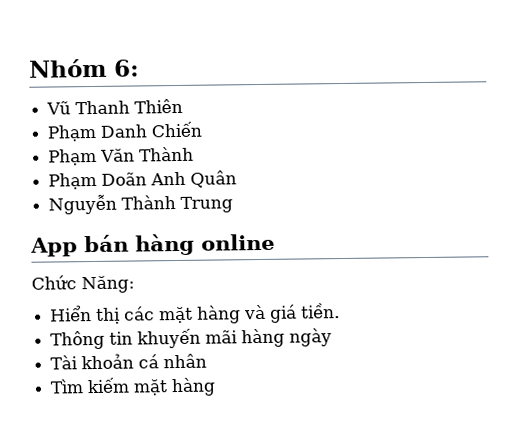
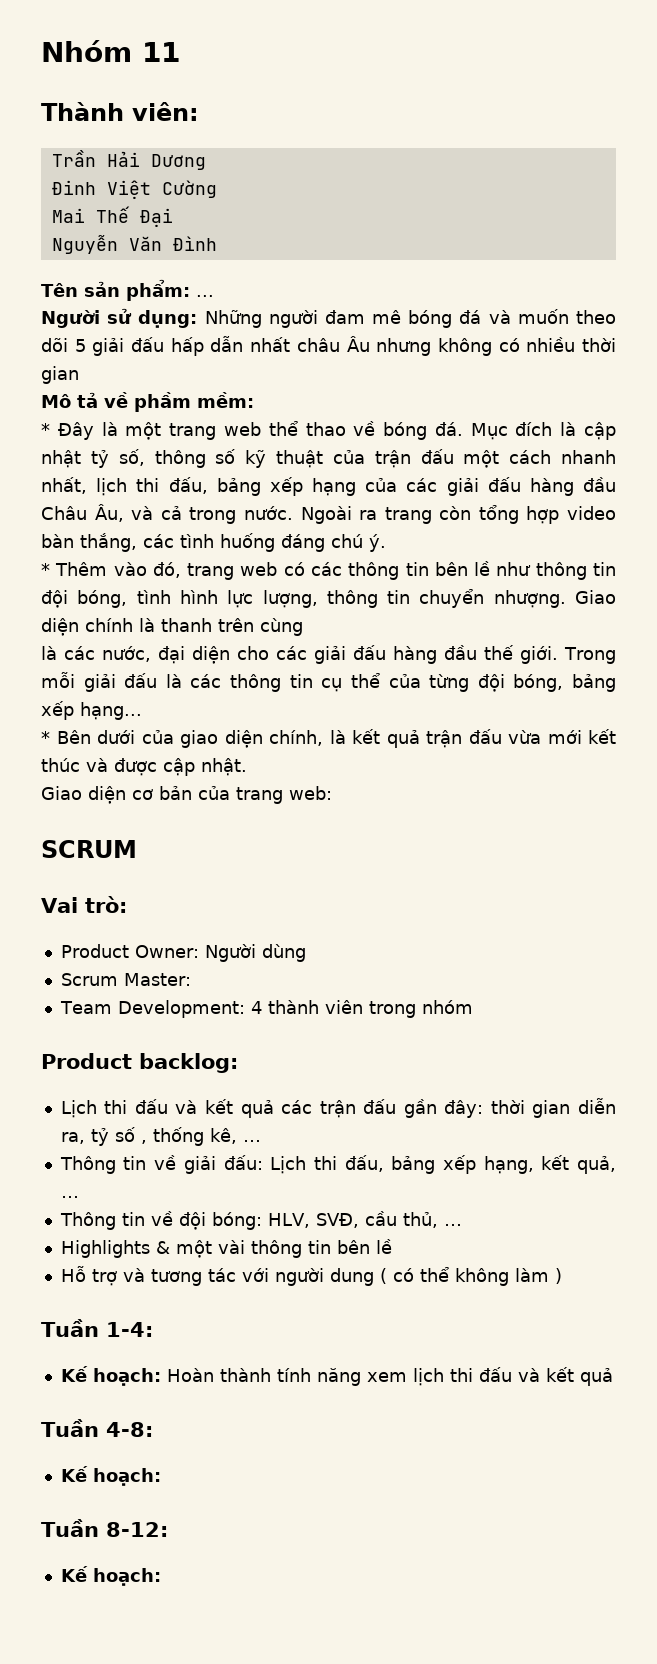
- Nhóm 6:
- Vũ Thanh Thiên
- Phạm Danh Chiến
- Phạm Văn Thành
- Phạm Doãn Anh Quân
- Nguyễn Thành Trung
- App bán hàng online
- Chức Năng:
- Hiển thị các mặt hàng và giá tiền.
- Thông tin khuyến mãi hàng ngày
- Tài khoản cá nhân
- Tìm kiếm mặt hàng
+ Nhóm 11
+ Thành viên:
+ Trần Hải Dương
+ Đinh Việt Cường
+ Mai Thế Đại
+ Nguyễn Văn Đình
+ Tên sản phẩm: ...
+ Người sử dụng: Những người đam mê bóng đá và muốn theo dõi 5 giải đấu hấp dẫn nhất châu Âu nhưng không có nhiều thời gian
+ Mô tả về phầm mềm:
+ * Đây là một trang web thể thao về bóng đá. Mục đích là cập nhật tỷ số, thông số kỹ thuật của trận đấu một cách nhanh nhất, lịch thi đấu, bảng xếp hạng của các giải đấu hàng đầu Châu Âu, và cả trong nước. Ngoài ra trang còn tổng hợp video bàn thắng, các tình huống đáng chú ý.
+ * Thêm vào đó, trang web có các thông tin bên lề như thông tin đội bóng, tình hình lực lượng, thông tin chuyển nhượng. Giao diện chính là thanh trên cùng
+ là các nước, đại diện cho các giải đấu hàng đầu thế giới. Trong mỗi giải đấu là các thông tin cụ thể của từng đội bóng, bảng xếp hạng...
+ * Bên dưới của giao diện chính, là kết quả trận đấu vừa mới kết thúc và được cập nhật.
+ Giao diện cơ bản của trang web:
+ SCRUM
+ Vai trò:
+ Product Owner: Người dùng
+ Scrum Master:
+ Team Development: 4 thành viên trong nhóm
+ Product backlog:
+ Lịch thi đấu và kết quả các trận đấu gần đây: thời gian diễn ra, tỷ số , thống kê, …
+ Thông tin về giải đấu: Lịch thi đấu, bảng xếp hạng, kết quả, …
+ Thông tin về đội bóng: HLV, SVĐ, cầu thủ, …
+ Highlights & một vài thông tin bên lề
+ Hỗ trợ và tương tác với người dung ( có thể không làm )
+ Tuần 1-4:
+ Kế hoạch: Hoàn thành tính năng xem lịch thi đấu và kết quả
+ Tuần 4-8:
+ Kế hoạch:
+ Tuần 8-12:
+ Kế hoạch:

